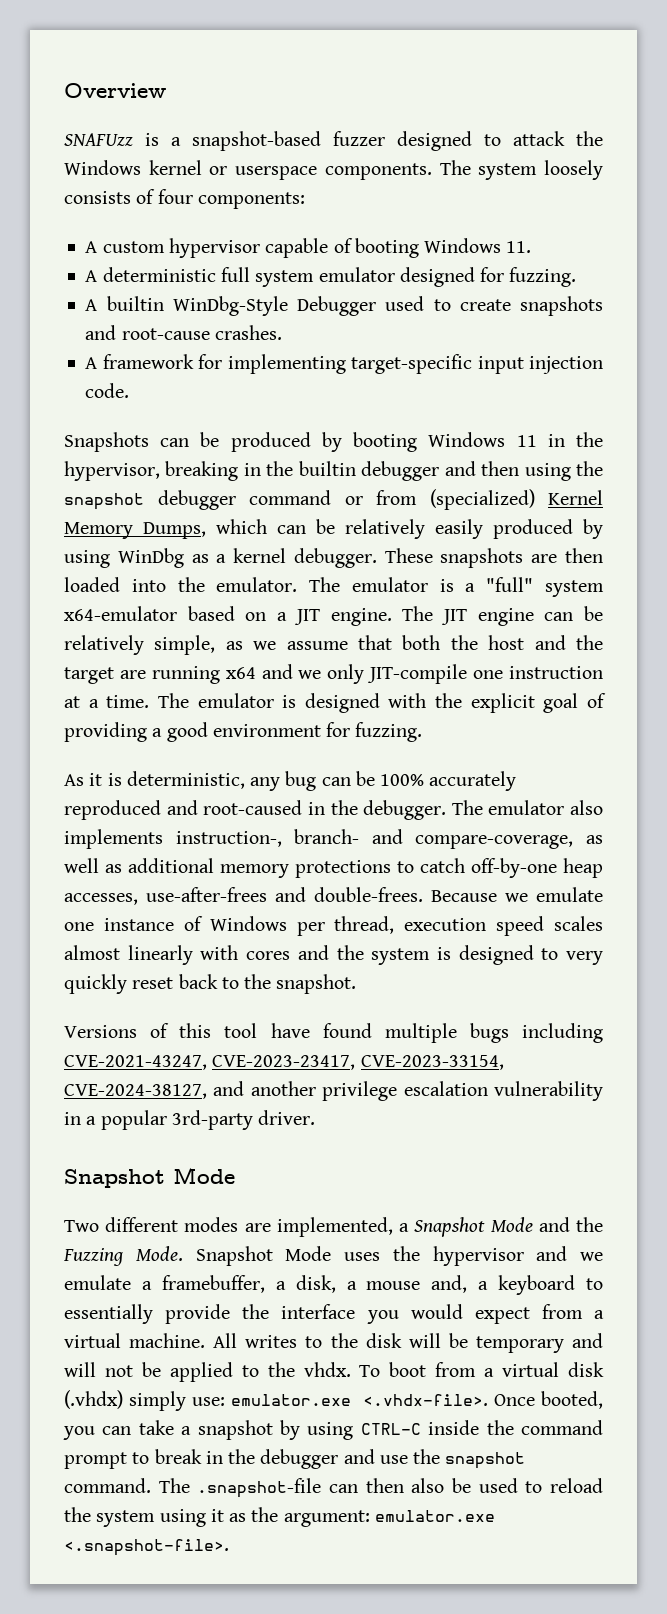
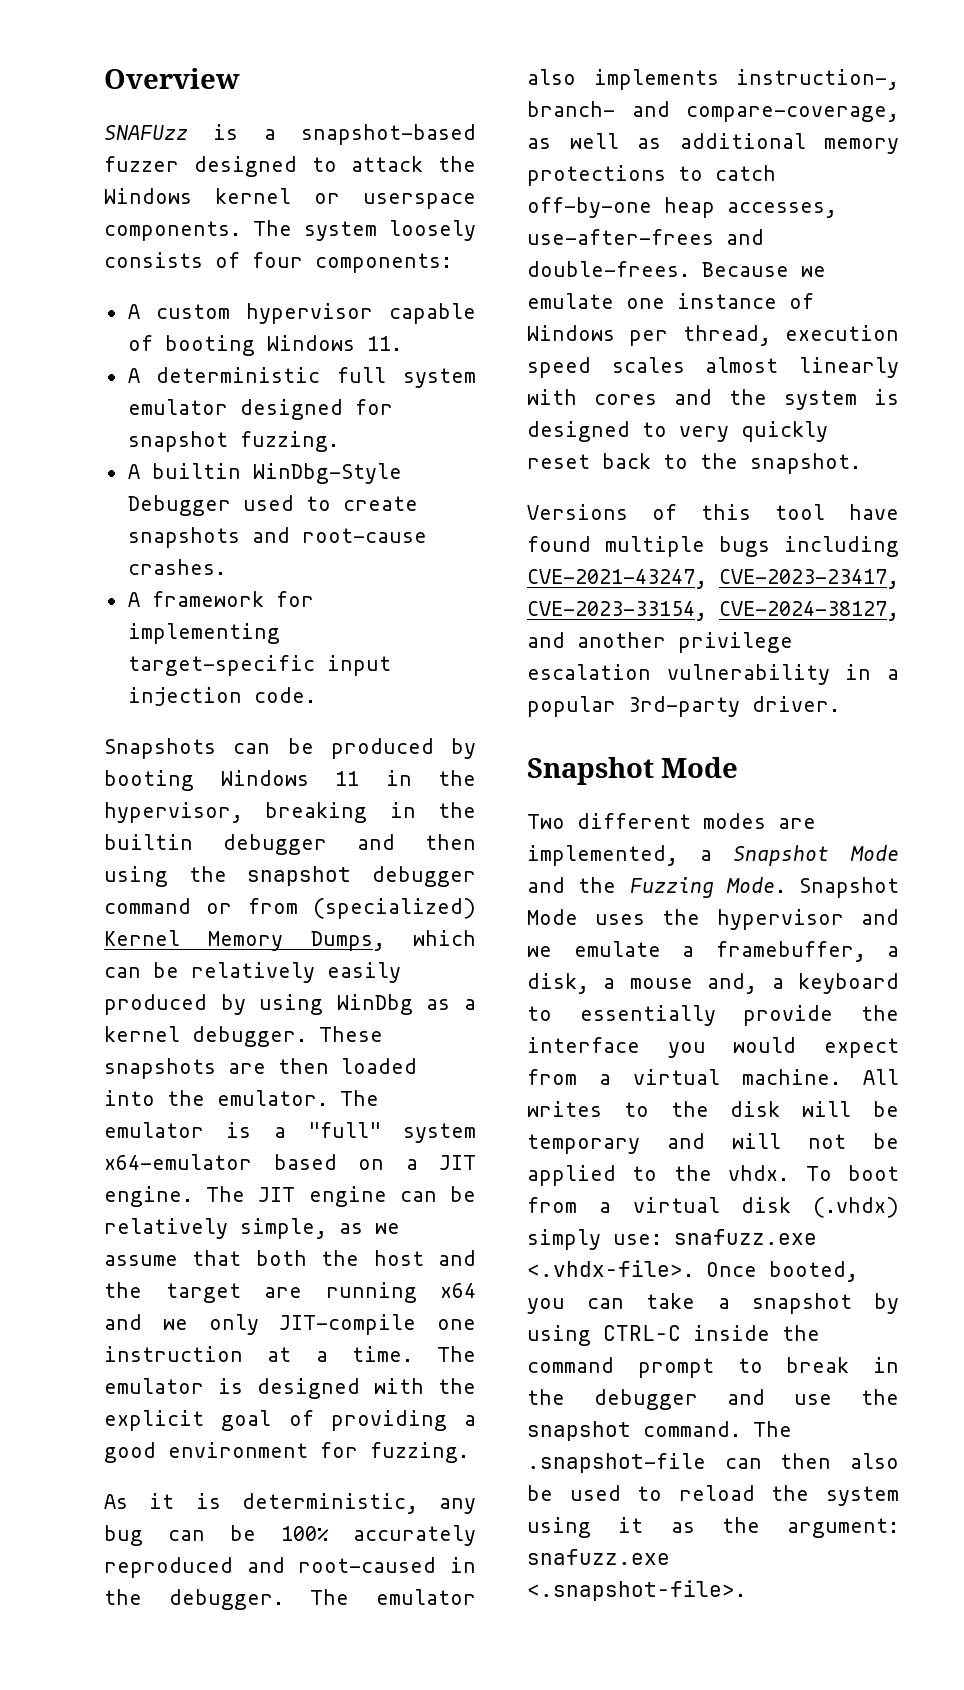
- A deterministic full system emulator designed for fuzzing.
+ A deterministic full system emulator designed for snapshot fuzzing.
- To boot from a virtual disk (.vhdx) simply use: emulator.exe <.vhdx-file>. Once booted, you can take a snapshot by using CTRL-C inside the command prompt to break in the debugger and use the snapshot command.
+ To boot from a virtual disk (.vhdx) simply use: snafuzz.exe <.vhdx-file>. Once booted, you can take a snapshot by using CTRL-C inside the command prompt to break in the debugger and use the snapshot command.
- The .snapshot-file can then also be used to reload the system using it as the argument: emulator.exe <.snapshot-file>.
+ The .snapshot-file can then also be used to reload the system using it as the argument: snafuzz.exe <.snapshot-file>.

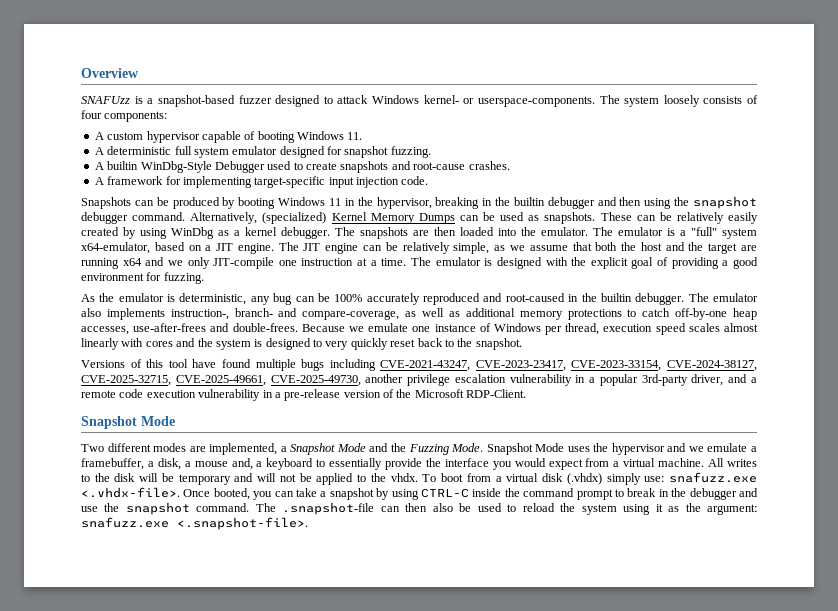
- SNAFUzz is a snapshot-based fuzzer designed to attack the Windows kernel or userspace components.
+ SNAFUzz is a snapshot-based fuzzer designed to attack Windows kernel- or userspace-components.
- Snapshots can be produced by booting Windows 11 in the hypervisor, breaking in the builtin debugger and then using the snapshot debugger command or from (specialized) Kernel Memory Dumps, which can be relatively easily produced by using WinDbg as a kernel debugger.
+ Snapshots can be produced by booting Windows 11 in the hypervisor, breaking in the builtin debugger and then using the snapshot debugger command. Alternatively, (specialized) Kernel Memory Dumps can be used as snapshots. These can be relatively easily created by using WinDbg as a kernel debugger.
- These snapshots are then loaded into the emulator.
+ The snapshots are then loaded into the emulator.
- The emulator is a "full" system x64-emulator based on a JIT engine.
+ The emulator is a "full" system x64-emulator, based on a JIT engine.
- As it is deterministic, any bug can be 100% accurately reproduced and root-caused in the debugger.
+ As the emulator is deterministic, any bug can be 100% accurately reproduced and root-caused in the builtin debugger.
- Versions of this tool have found multiple bugs including CVE-2021-43247, CVE-2023-23417, CVE-2023-33154, CVE-2024-38127, and another privilege escalation vulnerability in a popular 3rd-party driver.
+ Versions of this tool have found multiple bugs including CVE-2021-43247, CVE-2023-23417, CVE-2023-33154, CVE-2024-38127, CVE-2025-32715, CVE-2025-49661, CVE-2025-49730, another privilege escalation vulnerability in a popular 3rd-party driver, and a remote code execution vulnerability in a pre-release version of the Microsoft RDP-Client.

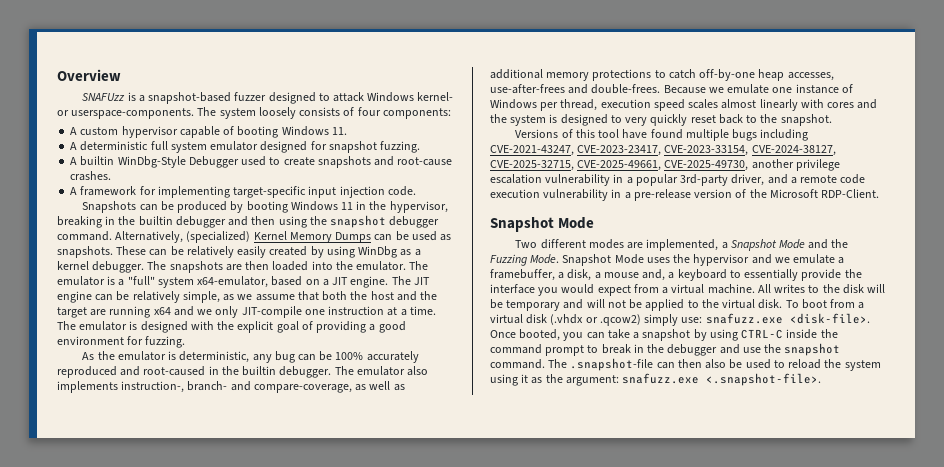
- All writes to the disk will be temporary and will not be applied to the vhdx.
+ All writes to the disk will be temporary and will not be applied to the virtual disk.
- To boot from a virtual disk (.vhdx) simply use: snafuzz.exe <.vhdx-file>. Once booted, you can take a snapshot by using CTRL-C inside the command prompt to break in the debugger and use the snapshot command.
+ To boot from a virtual disk (.vhdx or .qcow2) simply use: snafuzz.exe <disk-file>. Once booted, you can take a snapshot by using CTRL-C inside the command prompt to break in the debugger and use the snapshot command.

